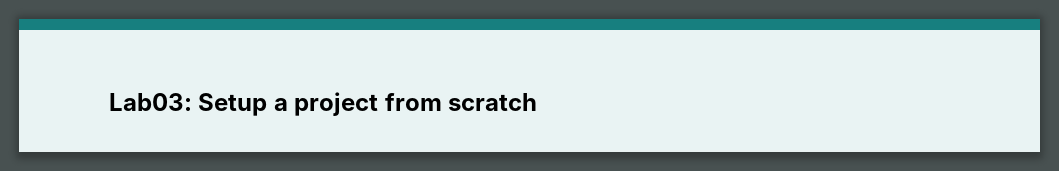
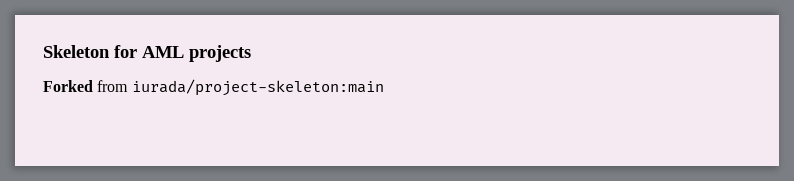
- Lab03: Setup a project from scratch
+ Skeleton for AML projects
+ Forked from iurada/project-skeleton:main

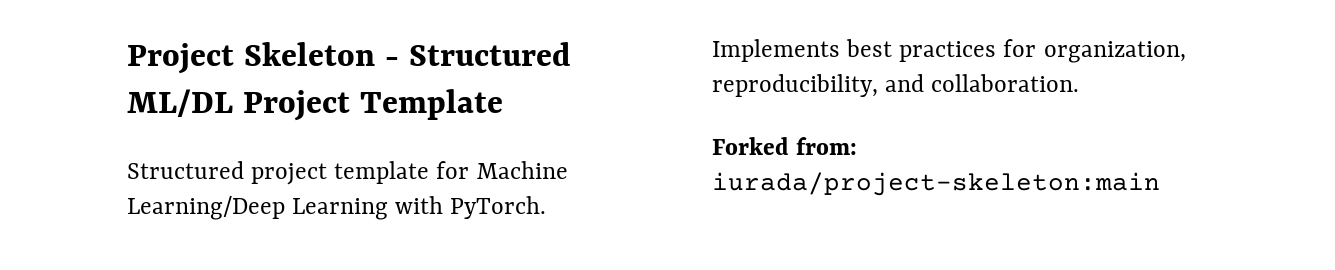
- Skeleton for AML projects
+ Project Skeleton - Structured ML/DL Project Template
+ Structured project template for Machine Learning/Deep Learning with PyTorch. Implements best practices for organization, reproducibility, and collaboration.
- Forked from iurada/project-skeleton:main
+ Forked from: iurada/project-skeleton:main

